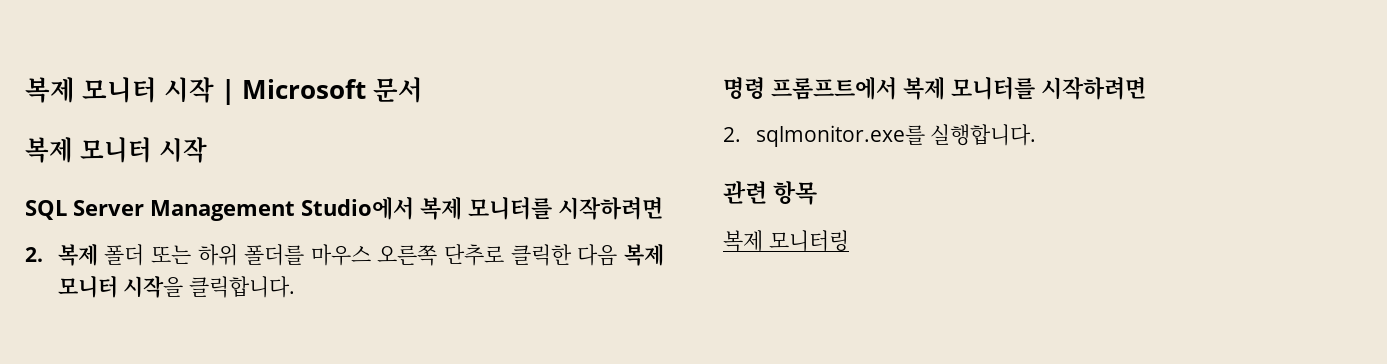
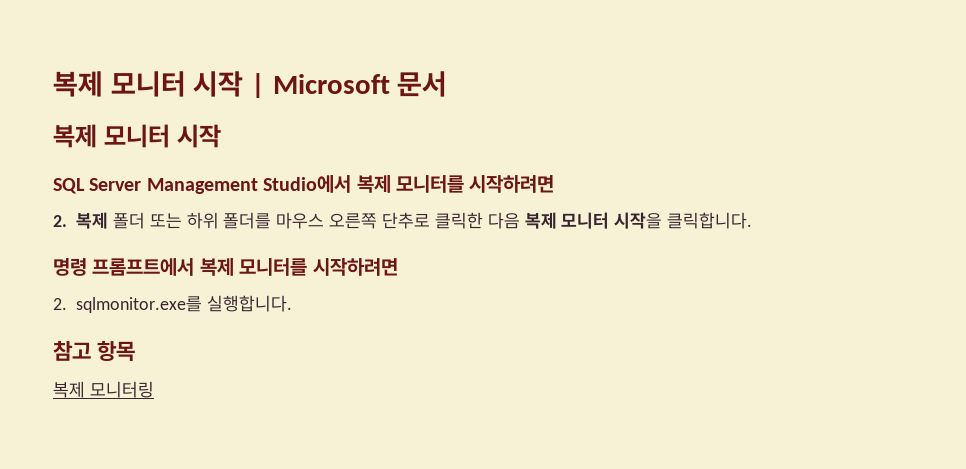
- 관련 항목
+ 참고 항목

